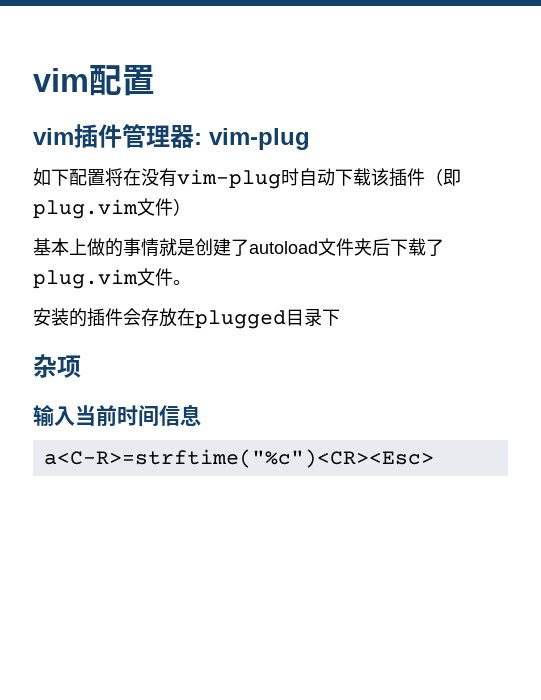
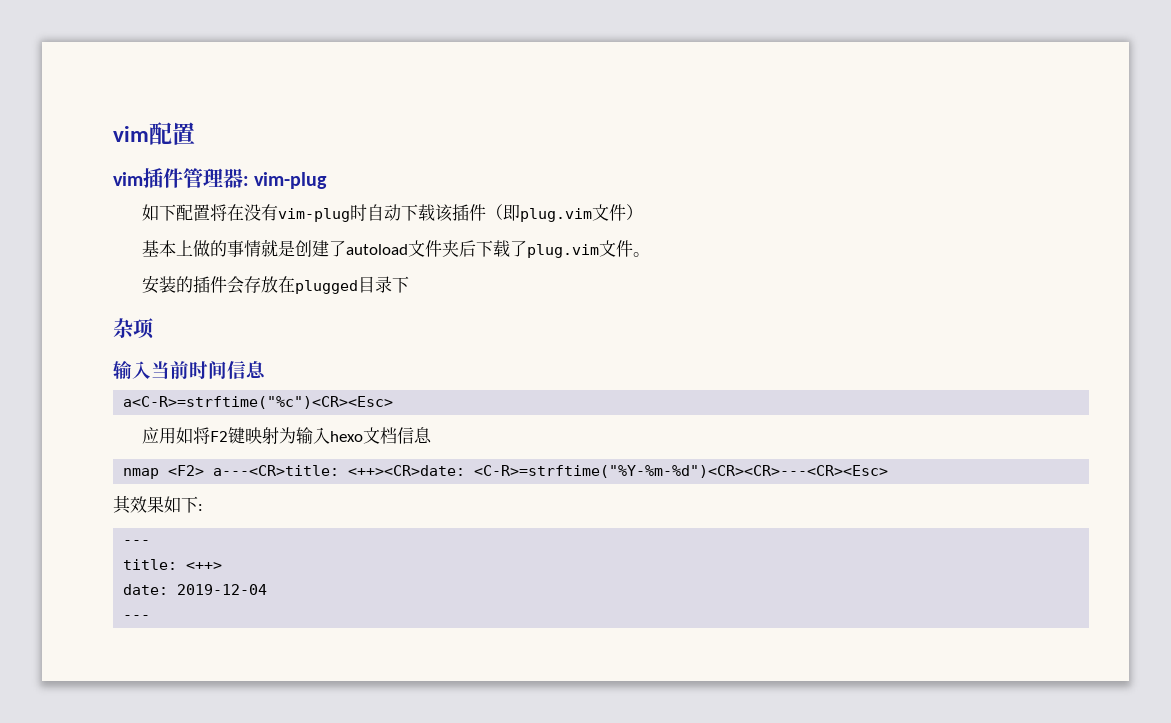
+ 应用如将F2键映射为输入hexo文档信息
+ nmap <F2> a---<CR>title: <++><CR>date: <C-R>=strftime("%Y-%m-%d")<CR><CR>---<CR><Esc>
+ 其效果如下:
+ ---
+ title: <++>
+ date: 2019-12-04
+ ---

